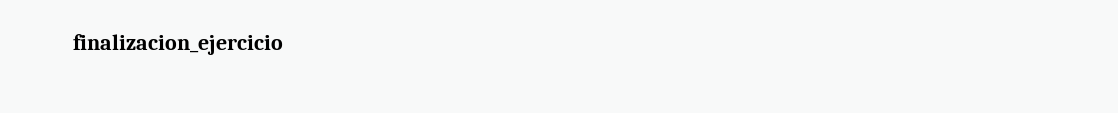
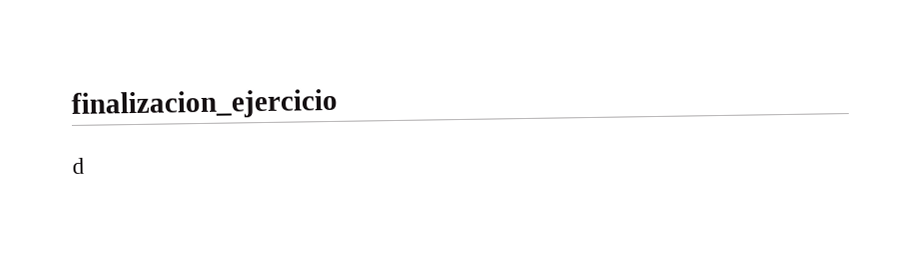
+ d

